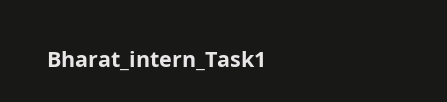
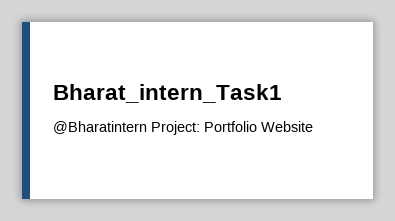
+ @Bharatintern Project: Portfolio Website

